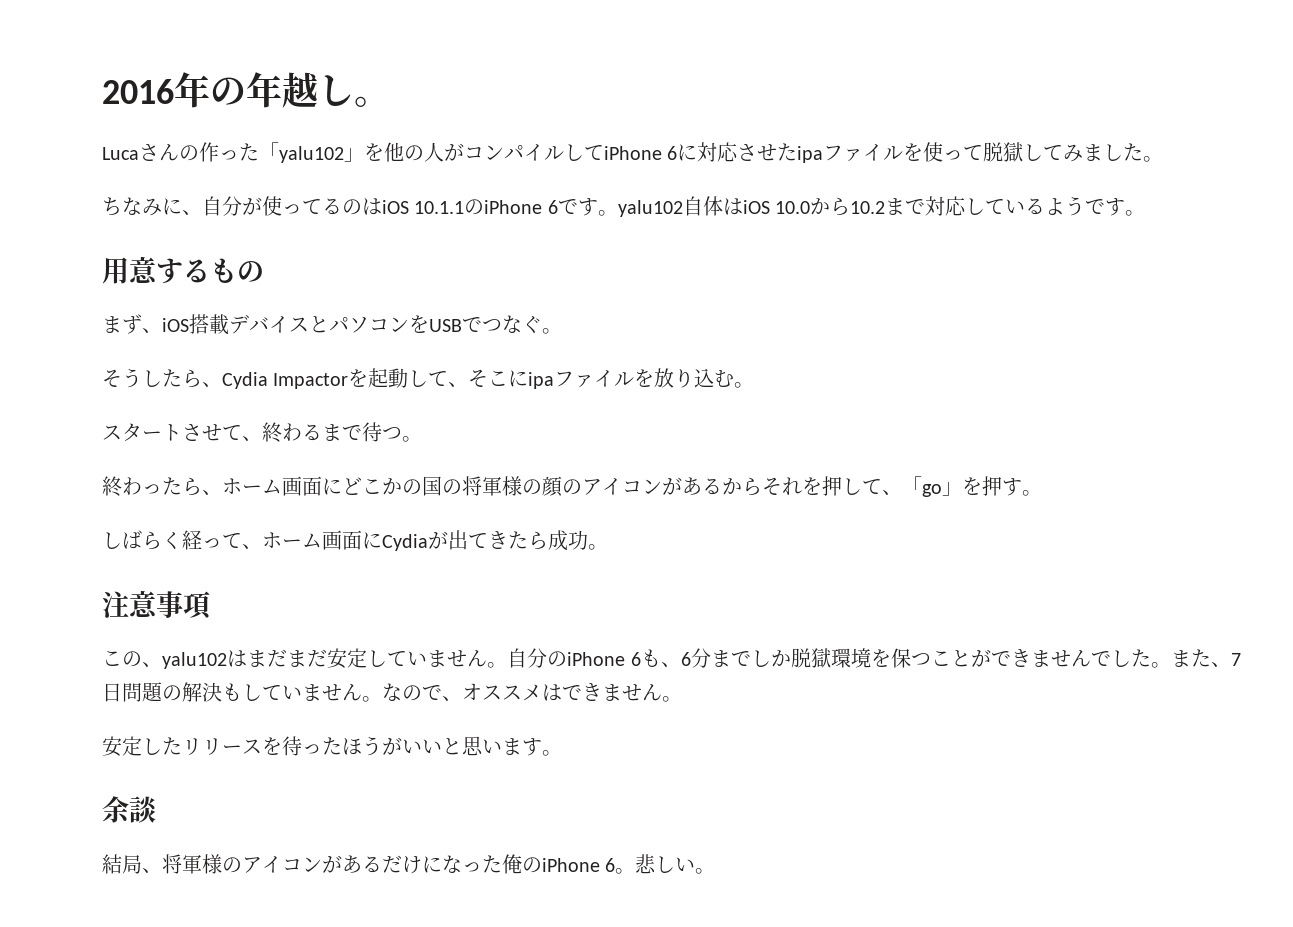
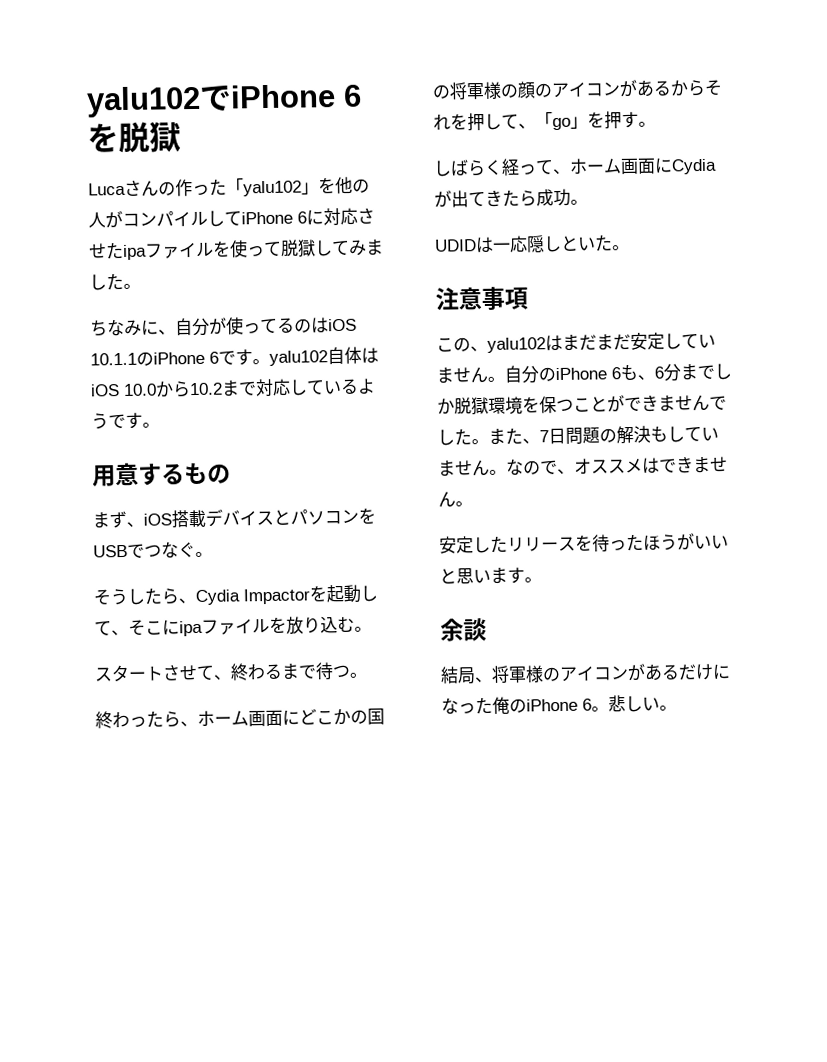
- 2016年の年越し。
+ yalu102でiPhone 6を脱獄
+ UDIDは一応隠しといた。

